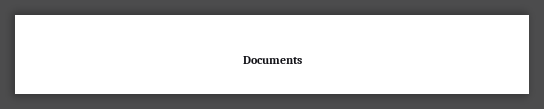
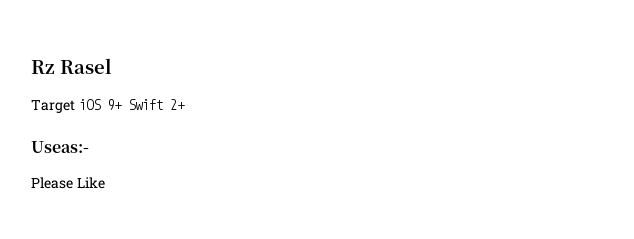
- Documents
+ Rz Rasel
+ Target iOS 9+ Swift 2+
+ Useas:-
+ Please Like

